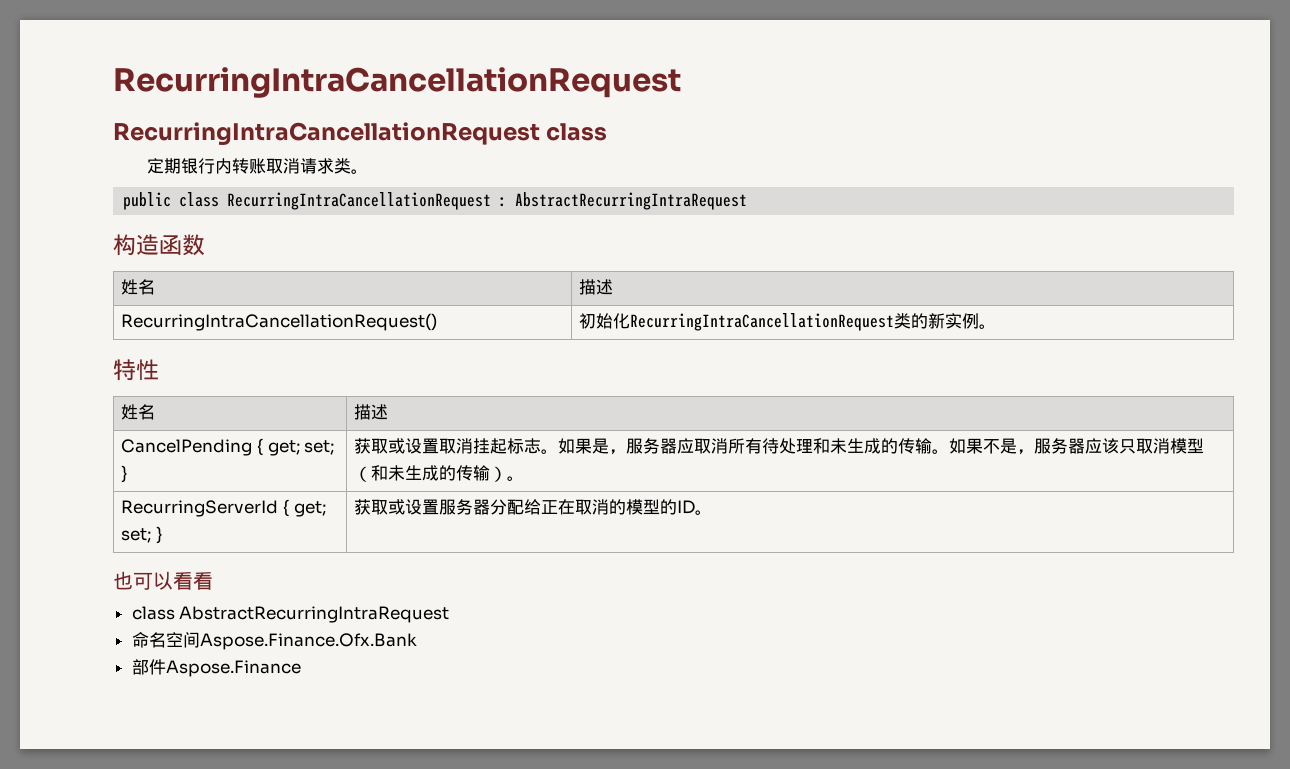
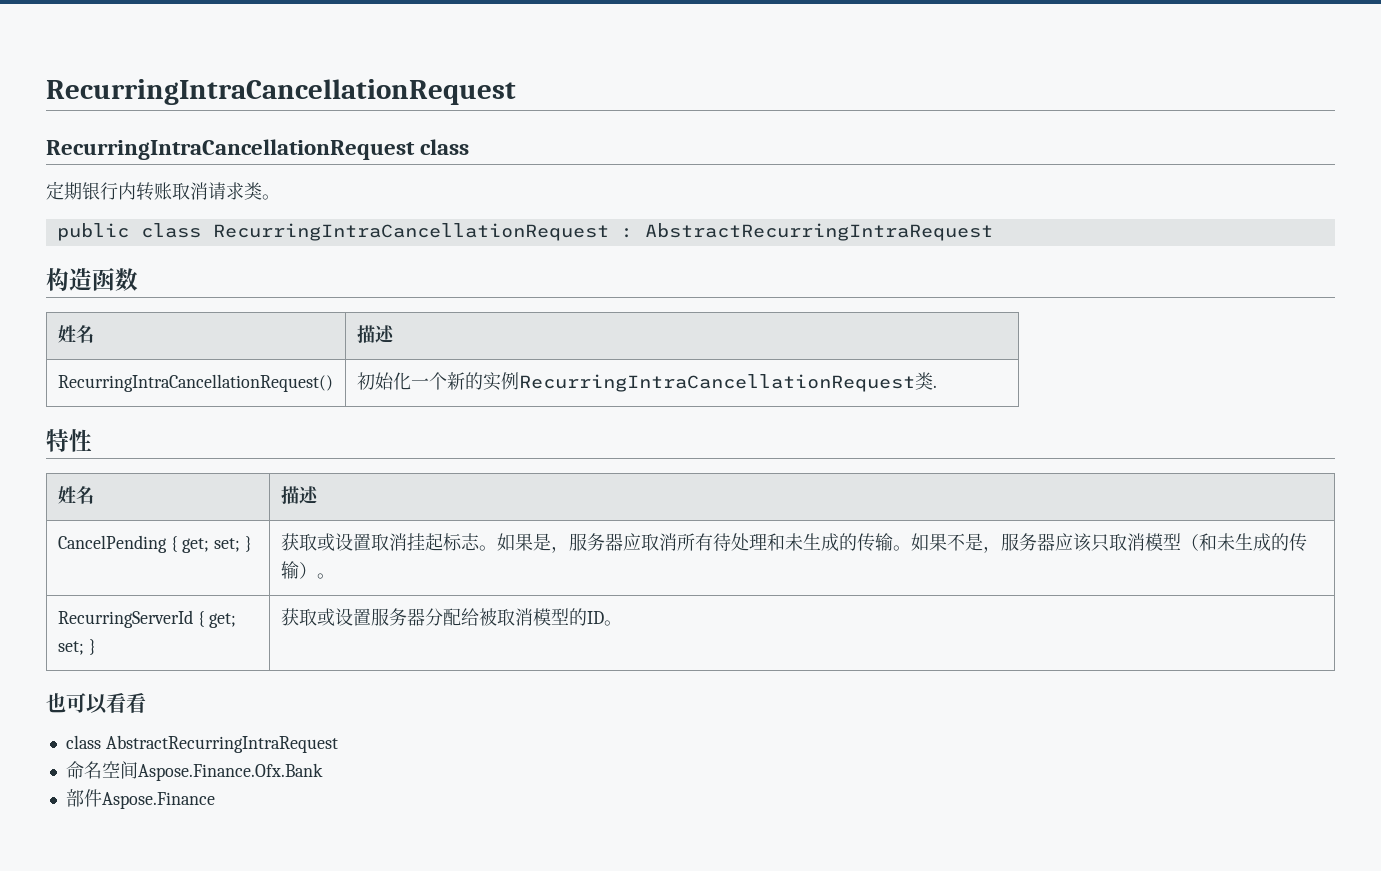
- RecurringIntraCancellationRequest() | 初始化RecurringIntraCancellationRequest类的新实例。
+ RecurringIntraCancellationRequest() | 初始化一个新的实例RecurringIntraCancellationRequest类.
- RecurringServerId { get; set; } | 获取或设置服务器分配给正在取消的模型的ID。
+ RecurringServerId { get; set; } | 获取或设置服务器分配给被取消模型的ID。

